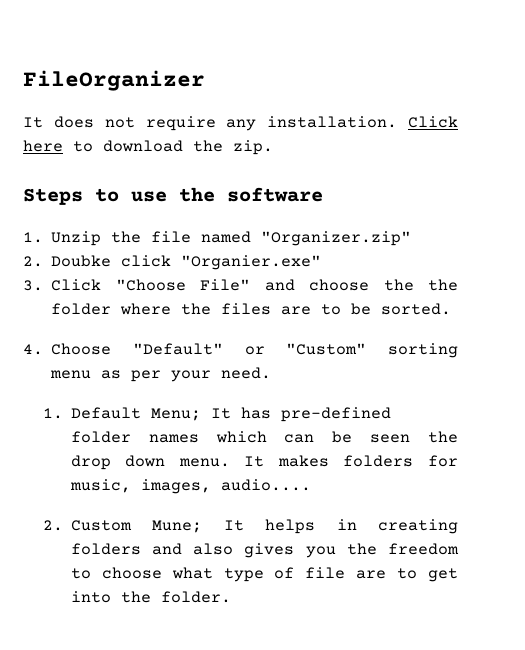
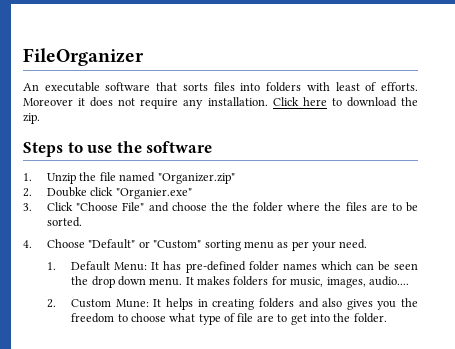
- It does not require any installation.
+ An executable software that sorts files into folders with least of efforts. Moreover it does not require any installation.
- 1. Default Menu; It has pre-defined folder names which can be seen the drop down menu.
+ 1. Default Menu: It has pre-defined folder names which can be seen the drop down menu.
- 2. Custom Mune; It helps in creating folders and also gives you the freedom to choose what type of file are to get into the folder.
+ 2. Custom Mune: It helps in creating folders and also gives you the freedom to choose what type of file are to get into the folder.

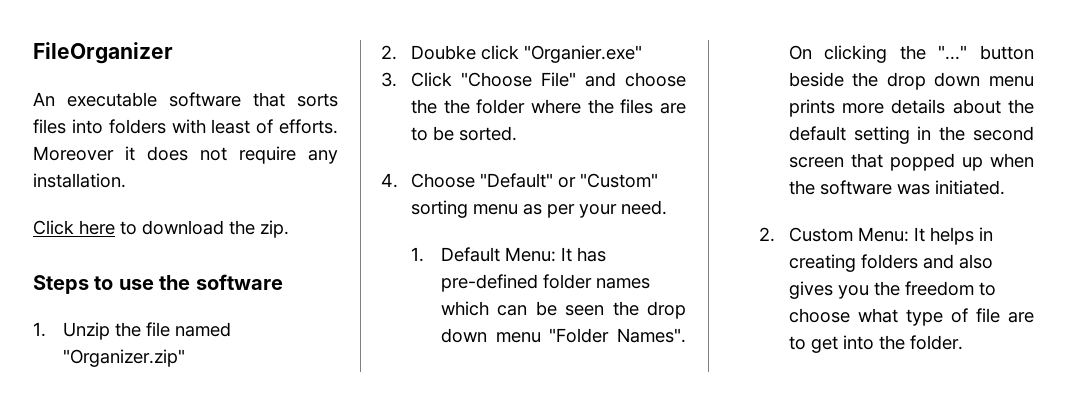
- Moreover it does not require any installation. Click here to download the zip.
+ Moreover it does not require any installation.
+ Click here to download the zip.
- 1. Default Menu: It has pre-defined folder names which can be seen the drop down menu. It makes folders for music, images, audio....
+ 1. Default Menu: It has pre-defined folder names which can be seen the drop down menu "Folder Names". On clicking the "..." button beside the drop down menu prints more details about the default setting in the second screen that popped up when the software was initiated.
- 2. Custom Mune: It helps in creating folders and also gives you the freedom to choose what type of file are to get into the folder.
+ 2. Custom Menu: It helps in creating folders and also gives you the freedom to choose what type of file are to get into the folder.

